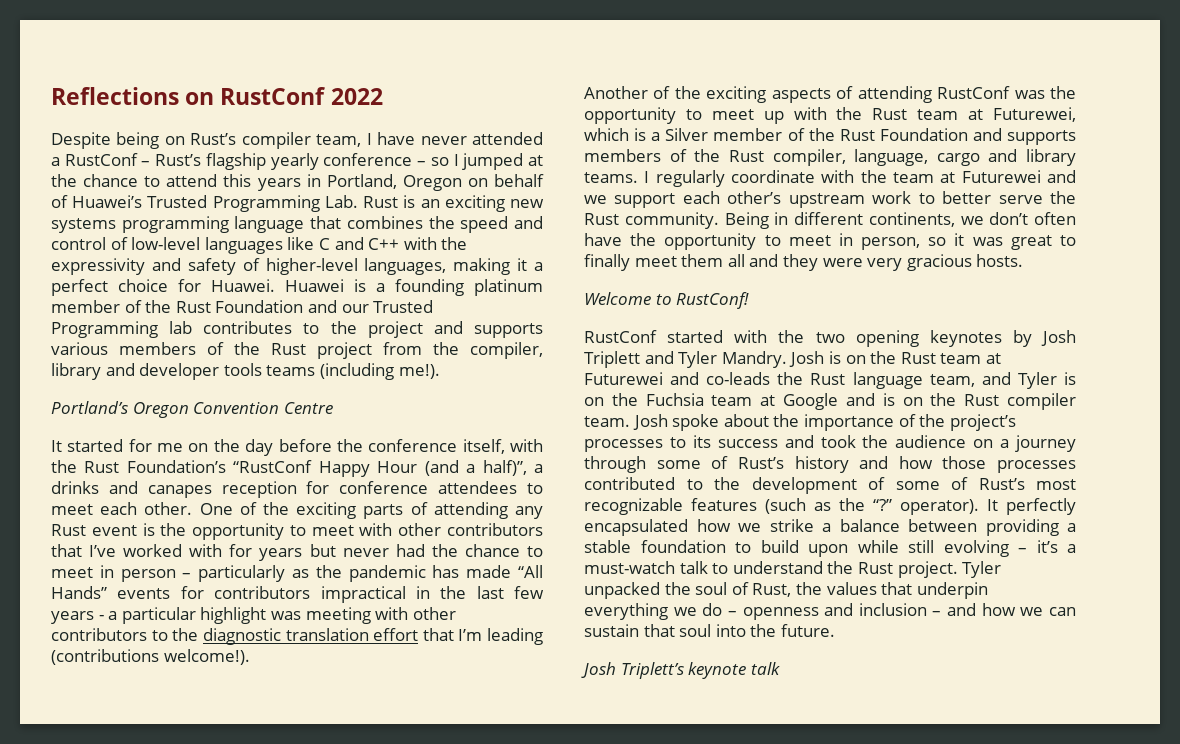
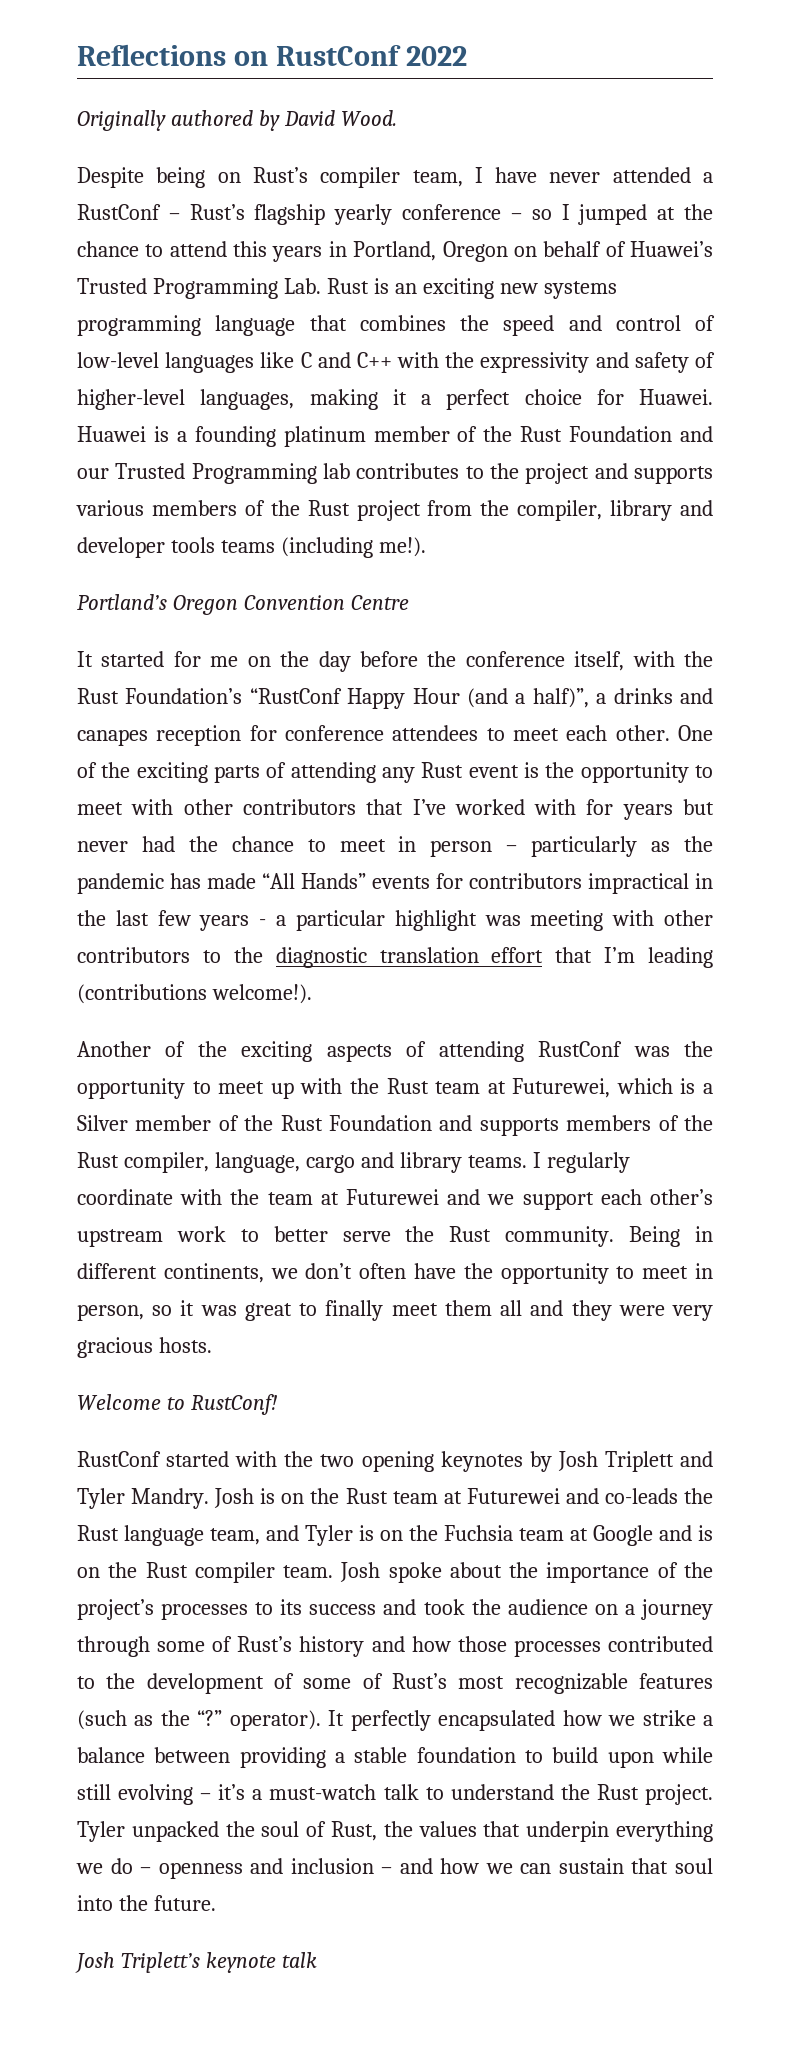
+ Originally authored by David Wood.

